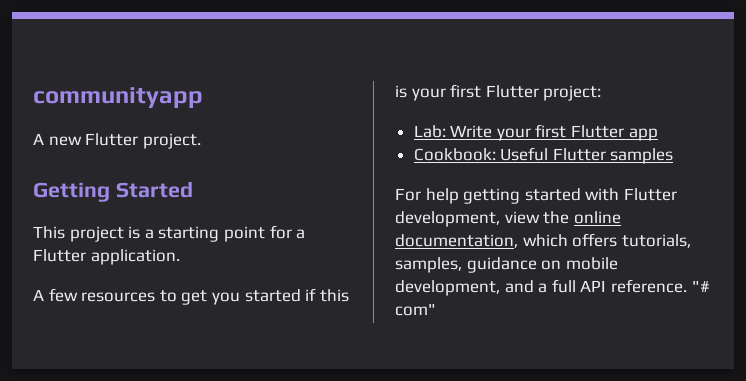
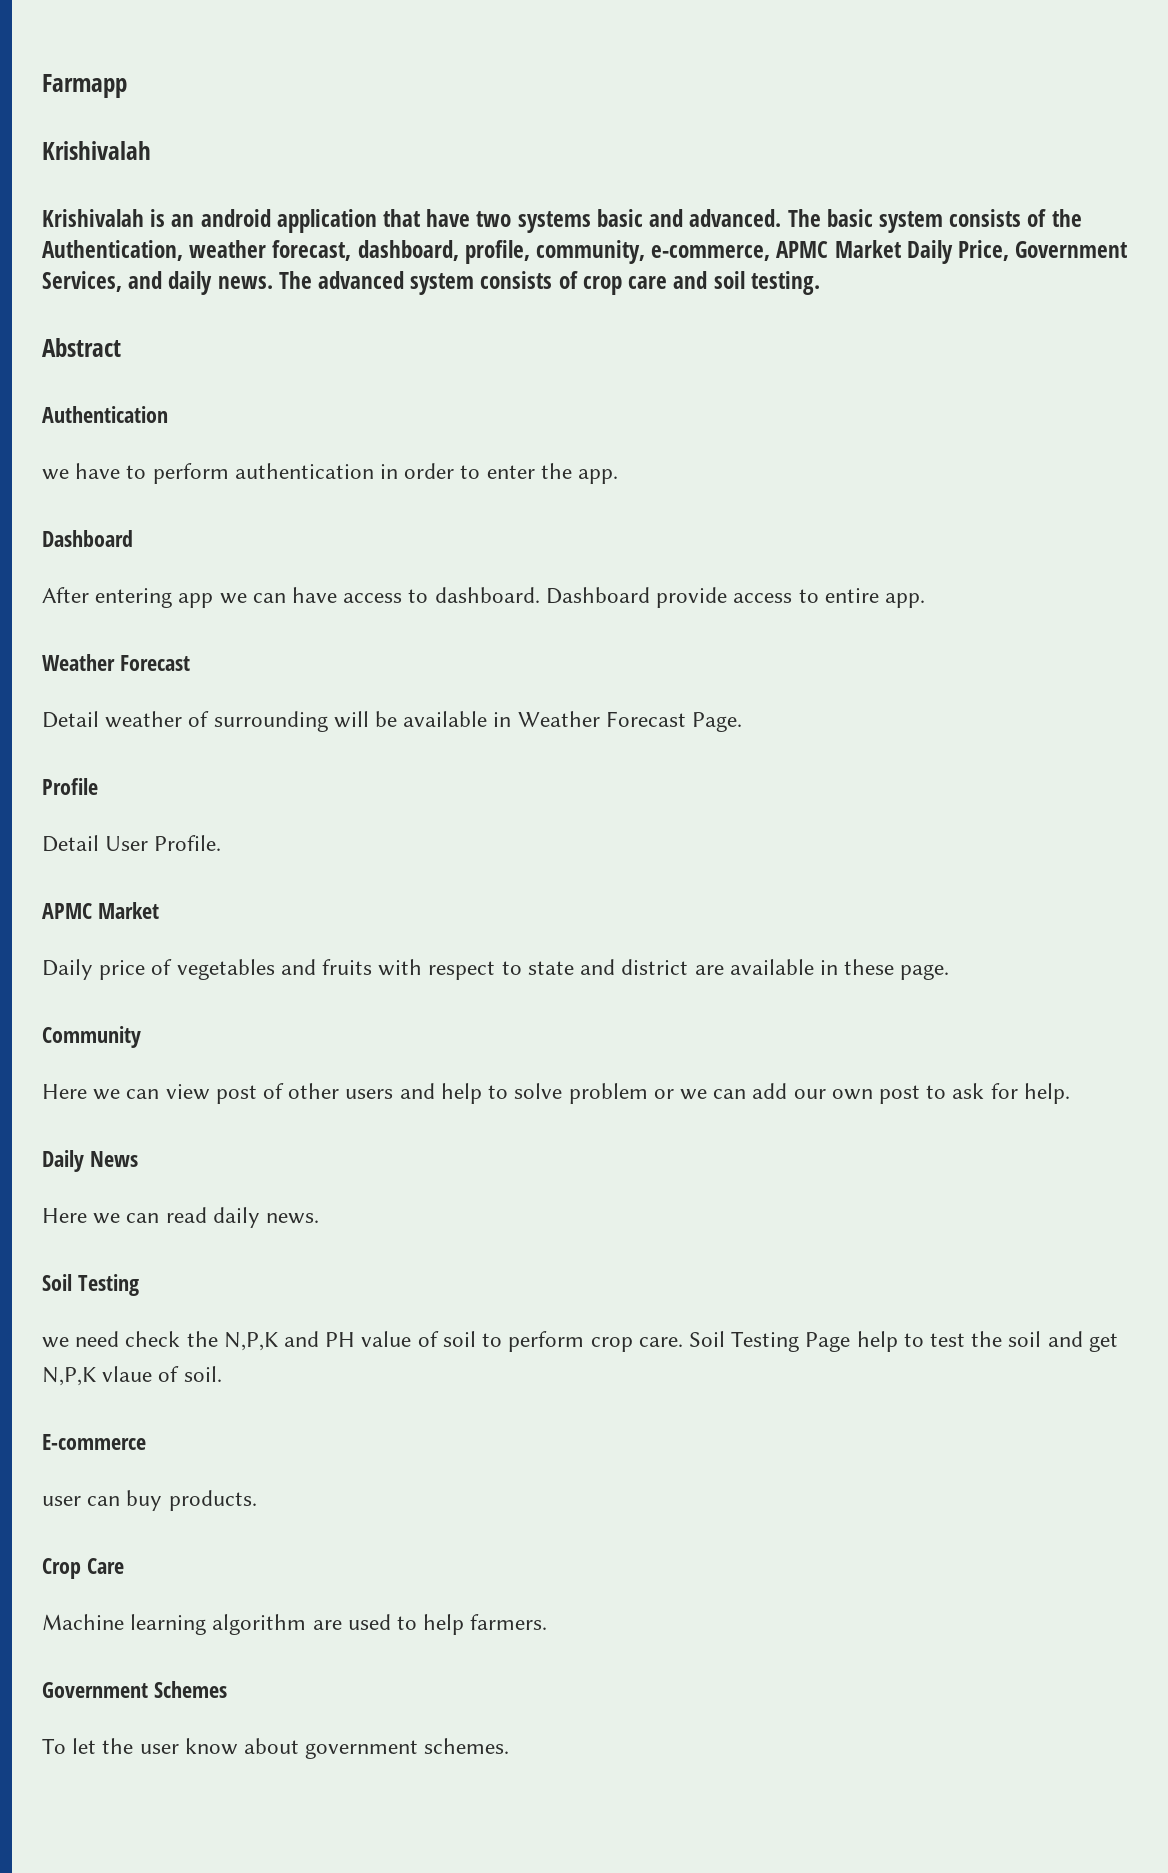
- communityapp
- A new Flutter project.
- Getting Started
- This project is a starting point for a Flutter application.
- A few resources to get you started if this is your first Flutter project:
- Lab: Write your first Flutter app
- Cookbook: Useful Flutter samples
- For help getting started with Flutter development, view the online documentation, which offers tutorials, samples, guidance on mobile development, and a full API reference. "# com"
+ Farmapp
+ Krishivalah
+ Krishivalah is an android application that have two systems basic and advanced. The basic system consists of the Authentication, weather forecast, dashboard, profile, community, e-commerce, APMC Market Daily Price, Government Services, and daily news. The advanced system consists of crop care and soil testing.
+ Abstract
+ Authentication
+ we have to perform authentication in order to enter the app.
+ Dashboard
+ After entering app we can have access to dashboard. Dashboard provide access to entire app.
+ Weather Forecast
+ Detail weather of surrounding will be available in Weather Forecast Page.
+ Profile
+ Detail User Profile.
+ APMC Market
+ Daily price of vegetables and fruits with respect to state and district are available in these page.
+ Community
+ Here we can view post of other users and help to solve problem or we can add our own post to ask for help.
+ Daily News
+ Here we can read daily news.
+ Soil Testing
+ we need check the N,P,K and PH value of soil to perform crop care. Soil Testing Page help to test the soil and get N,P,K vlaue of soil.
+ E-commerce
+ user can buy products.
+ Crop Care
+ Machine learning algorithm are used to help farmers.
+ Government Schemes
+ To let the user know about government schemes.

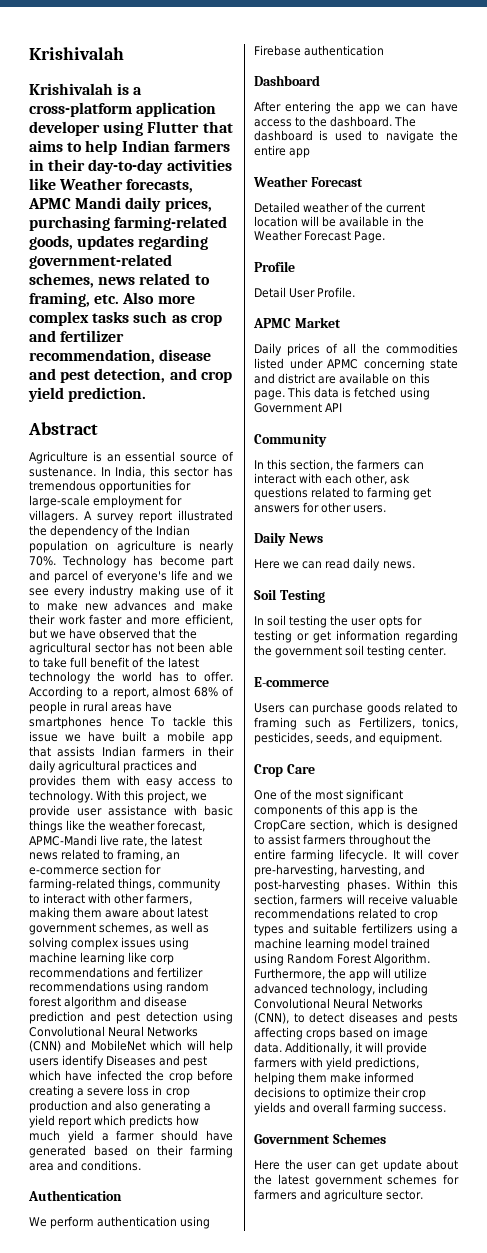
- Farmapp
- Krishivalah is an android application that have two systems basic and advanced. The basic system consists of the Authentication, weather forecast, dashboard, profile, community, e-commerce, APMC Market Daily Price, Government Services, and daily news. The advanced system consists of crop care and soil testing.
+ Krishivalah is a cross-platform application developer using Flutter that aims to help Indian farmers in their day-to-day activities like Weather forecasts, APMC Mandi daily prices, purchasing farming-related goods, updates regarding government-related schemes, news related to framing, etc. Also more complex tasks such as crop and fertilizer recommendation, disease and pest detection, and crop yield prediction.
  Abstract
+ Agriculture is an essential source of sustenance. In India, this sector has tremendous opportunities for large-scale employment for villagers. A survey report illustrated the dependency of the Indian population on agriculture is nearly 70%. Technology has become part and parcel of everyone's life and we see every industry making use of it to make new advances and make their work faster and more efficient, but we have observed that the agricultural sector has not been able to take full benefit of the latest technology the world has to offer. According to a report, almost 68% of people in rural areas have smartphones hence To tackle this issue we have built a mobile app that assists Indian farmers in their daily agricultural practices and provides them with easy access to technology. With this project, we provide user assistance with basic things like the weather forecast, APMC-Mandi live rate, the latest news related to framing, an e-commerce section for farming-related things, community to interact with other farmers, making them aware about latest government schemes, as well as solving complex issues using machine learning like corp recommendations and fertilizer recommendations using random forest algorithm and disease prediction and pest detection using Convolutional Neural Networks (CNN) and MobileNet which will help users identify Diseases and pest which have infected the crop before creating a severe loss in crop production and also generating a yield report which predicts how much yield a farmer should have generated based on their farming area and conditions.
  Authentication
- we have to perform authentication in order to enter the app.
+ We perform authentication using Firebase authentication
- After entering app we can have access to dashboard. Dashboard provide access to entire app.
+ After entering the app we can have access to the dashboard. The dashboard is used to navigate the entire app
- Detail weather of surrounding will be available in Weather Forecast Page.
+ Detailed weather of the current location will be available in the Weather Forecast Page.
- Daily price of vegetables and fruits with respect to state and district are available in these page.
+ Daily prices of all the commodities listed under APMC concerning state and district are available on this page. This data is fetched using Government API
  Community
- Here we can view post of other users and help to solve problem or we can add our own post to ask for help.
+ In this section, the farmers can interact with each other, ask questions related to farming get answers for other users.
- we need check the N,P,K and PH value of soil to perform crop care. Soil Testing Page help to test the soil and get N,P,K vlaue of soil.
+ In soil testing the user opts for testing or get information regarding the government soil testing center.
  E-commerce
- user can buy products.
+ Users can purchase goods related to framing such as Fertilizers, tonics, pesticides, seeds, and equipment.
  Crop Care
- Machine learning algorithm are used to help farmers.
+ One of the most significant components of this app is the CropCare section, which is designed to assist farmers throughout the entire farming lifecycle. It will cover pre-harvesting, harvesting, and post-harvesting phases. Within this section, farmers will receive valuable recommendations related to crop types and suitable fertilizers using a machine learning model trained using Random Forest Algorithm. Furthermore, the app will utilize advanced technology, including Convolutional Neural Networks (CNN), to detect diseases and pests affecting crops based on image data. Additionally, it will provide farmers with yield predictions, helping them make informed decisions to optimize their crop yields and overall farming success.
  Government Schemes
- To let the user know about government schemes.
+ Here the user can get update about the latest government schemes for farmers and agriculture sector.

